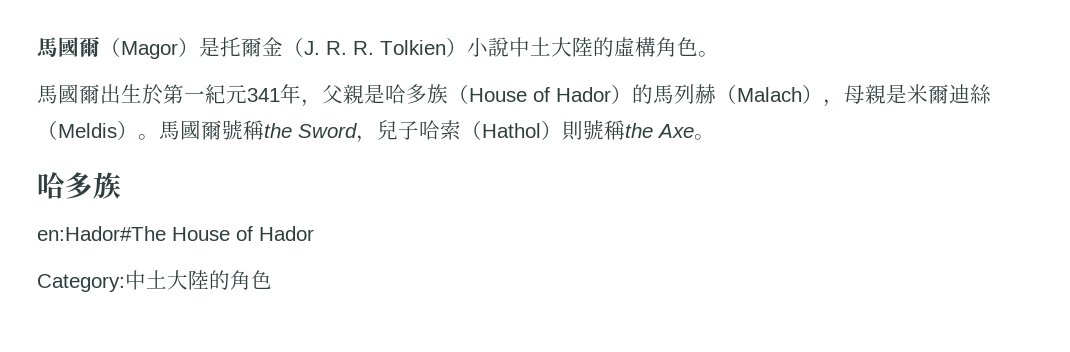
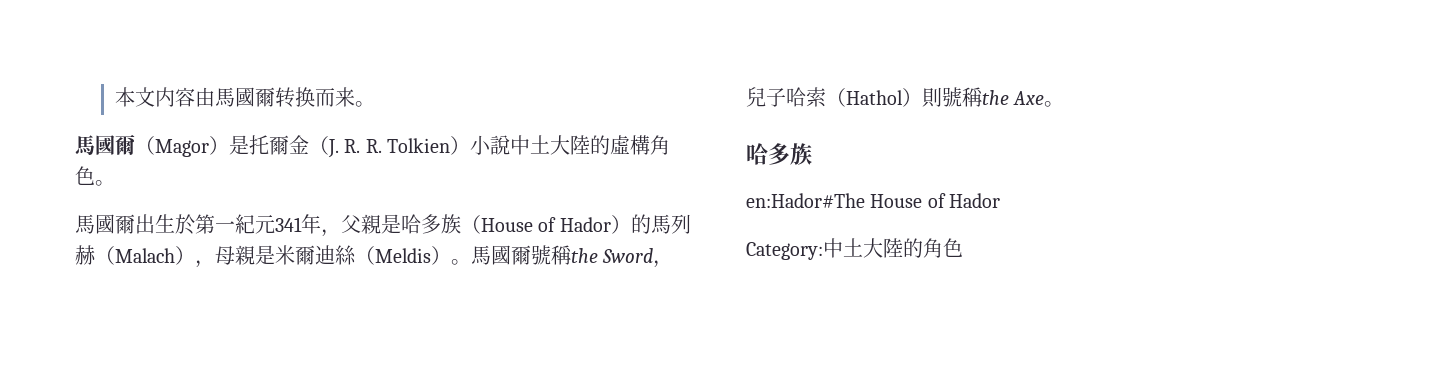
+ 本文内容由馬國爾转换而来。

